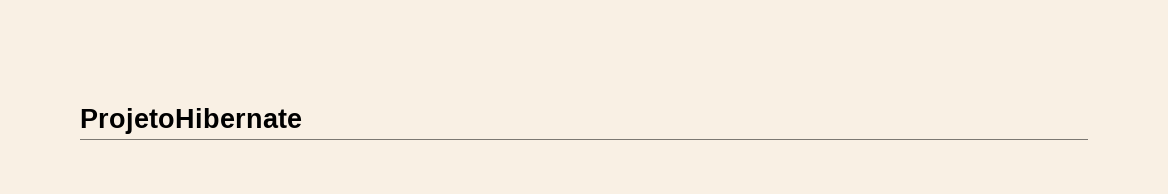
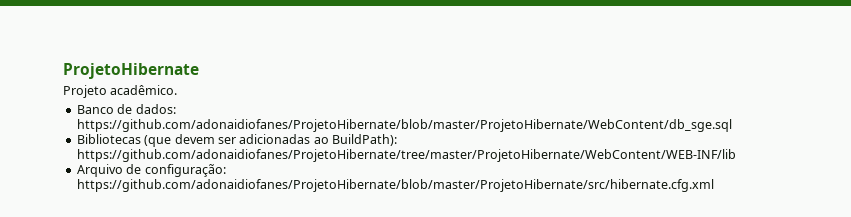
+ Projeto acadêmico.
+ Banco de dados: https://github.com/adonaidiofanes/ProjetoHibernate/blob/master/ProjetoHibernate/WebContent/db_sge.sql
+ Bibliotecas (que devem ser adicionadas ao BuildPath): https://github.com/adonaidiofanes/ProjetoHibernate/tree/master/ProjetoHibernate/WebContent/WEB-INF/lib
+ Arquivo de configuração: https://github.com/adonaidiofanes/ProjetoHibernate/blob/master/ProjetoHibernate/src/hibernate.cfg.xml

